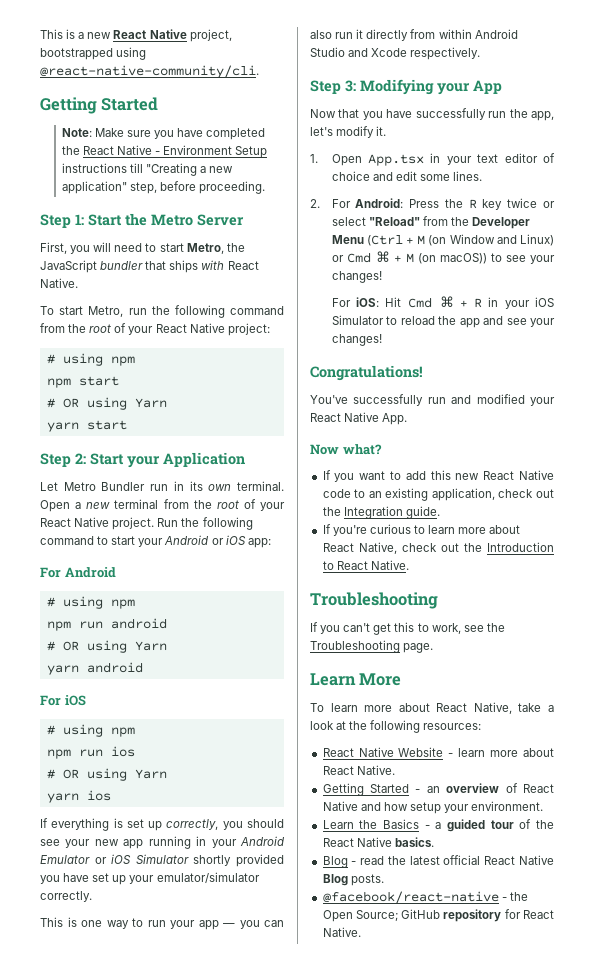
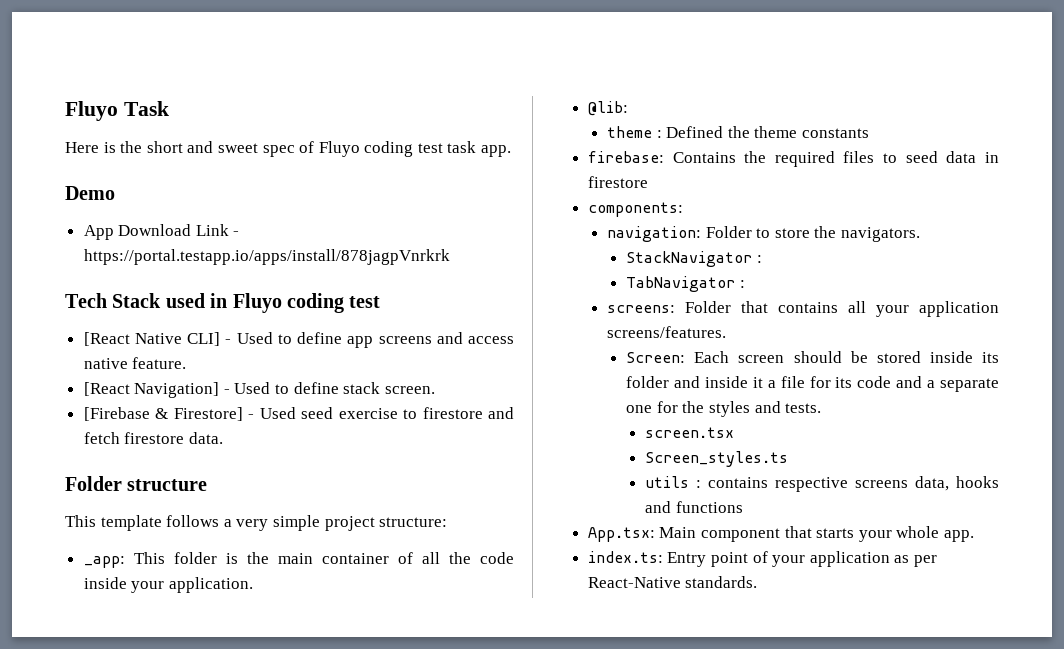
- This is a new React Native project, bootstrapped using @react-native-community/cli.
- Getting Started
- Note: Make sure you have completed the React Native - Environment Setup instructions till "Creating a new application" step, before proceeding.
- Step 1: Start the Metro Server
- First, you will need to start Metro, the JavaScript bundler that ships with React Native.
- To start Metro, run the following command from the root of your React Native project:
- # using npm
- npm start
- # OR using Yarn
- yarn start
- Step 2: Start your Application
- Let Metro Bundler run in its own terminal. Open a new terminal from the root of your React Native project. Run the following command to start your Android or iOS app:
- For Android
- # using npm
- npm run android
- # OR using Yarn
- yarn android
- For iOS
- # using npm
- npm run ios
- # OR using Yarn
- yarn ios
- If everything is set up correctly, you should see your new app running in your Android Emulator or iOS Simulator shortly provided you have set up your emulator/simulator correctly.
- This is one way to run your app — you can also run it directly from within Android Studio and Xcode respectively.
- Step 3: Modifying your App
- Now that you have successfully run the app, let's modify it.
- 1. Open App.tsx in your text editor of choice and edit some lines.
- 2. For Android: Press the R key twice or select "Reload" from the Developer Menu (Ctrl + M (on Window and Linux) or Cmd ⌘ + M (on macOS)) to see your changes!
- For iOS: Hit Cmd ⌘ + R in your iOS Simulator to reload the app and see your changes!
- Congratulations!
- You've successfully run and modified your React Native App.
- Now what?
- If you want to add this new React Native code to an existing application, check out the Integration guide.
- If you're curious to learn more about React Native, check out the Introduction to React Native.
- Troubleshooting
- If you can't get this to work, see the Troubleshooting page.
- Learn More
- To learn more about React Native, take a look at the following resources:
- React Native Website - learn more about React Native.
- Getting Started - an overview of React Native and how setup your environment.
- Learn the Basics - a guided tour of the React Native basics.
- Blog - read the latest official React Native Blog posts.
- @facebook/react-native - the Open Source; GitHub repository for React Native.
+ Fluyo Task
+ Here is the short and sweet spec of Fluyo coding test task app.
+ Demo
+ App Download Link - https://portal.testapp.io/apps/install/878jagpVnrkrk
+ Tech Stack used in Fluyo coding test
+ [React Native CLI] - Used to define app screens and access native feature.
+ [React Navigation] - Used to define stack screen.
+ [Firebase & Firestore] - Used seed exercise to firestore and fetch firestore data.
+ Folder structure
+ This template follows a very simple project structure:
+ _app: This folder is the main container of all the code inside your application.
+ @lib:
+ theme : Defined the theme constants
+ firebase: Contains the required files to seed data in firestore
+ components:
+ navigation: Folder to store the navigators.
+ StackNavigator :
+ TabNavigator :
+ screens: Folder that contains all your application screens/features.
+ Screen: Each screen should be stored inside its folder and inside it a file for its code and a separate one for the styles and tests.
+ screen.tsx
+ Screen_styles.ts
+ utils : contains respective screens data, hooks and functions
+ App.tsx: Main component that starts your whole app.
+ index.ts: Entry point of your application as per React-Native standards.

